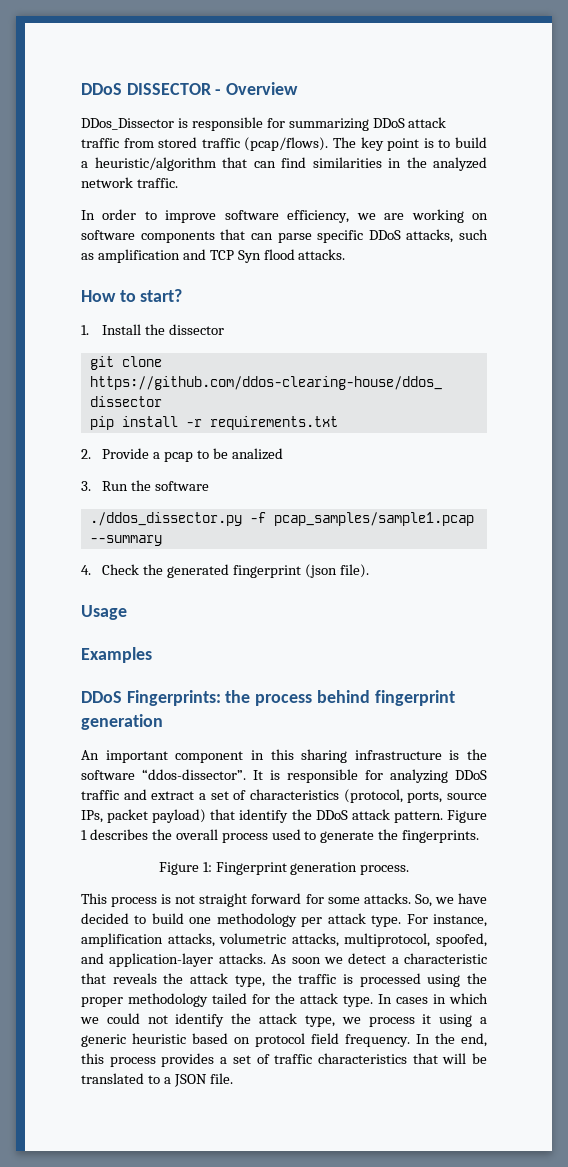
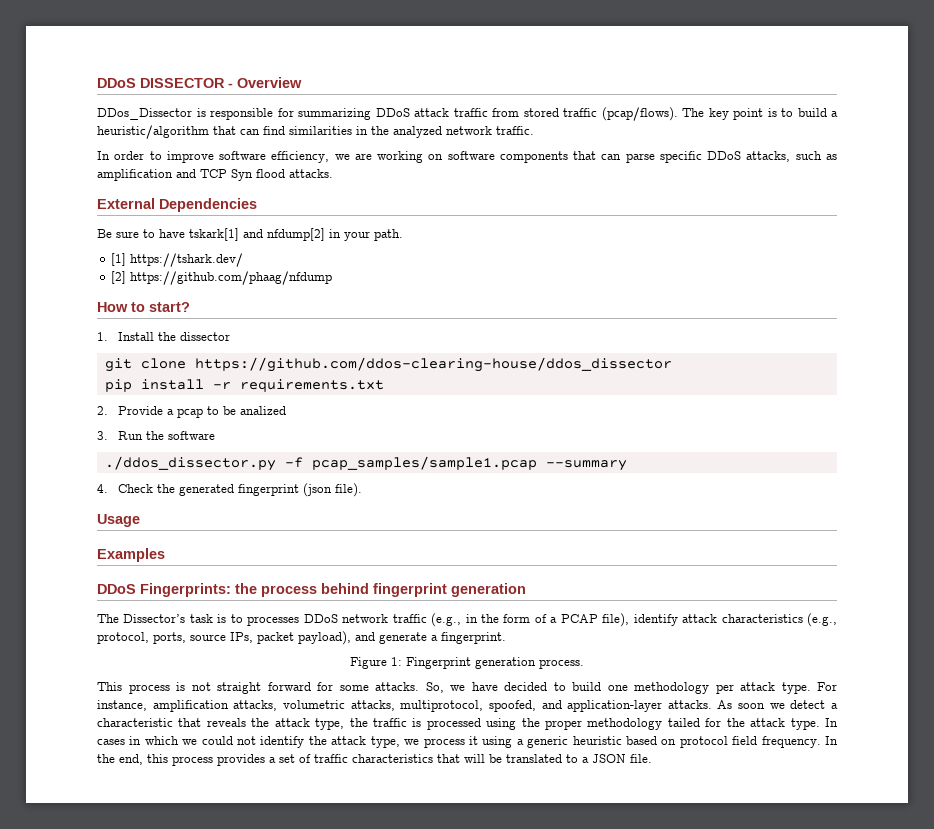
+ External Dependencies
+ Be sure to have tskark[1] and nfdump[2] in your path.
+ [1] https://tshark.dev/
+ [2] https://github.com/phaag/nfdump
- An important component in this sharing infrastructure is the software “ddos-dissector”. It is responsible for analyzing DDoS traffic and extract a set of characteristics (protocol, ports, source IPs, packet payload) that identify the DDoS attack pattern. Figure 1 describes the overall process used to generate the fingerprints.
+ The Dissector’s task is to processes DDoS network traffic (e.g., in the form of a PCAP file), identify attack characteristics (e.g., protocol, ports, source IPs, packet payload), and generate a fingerprint.

